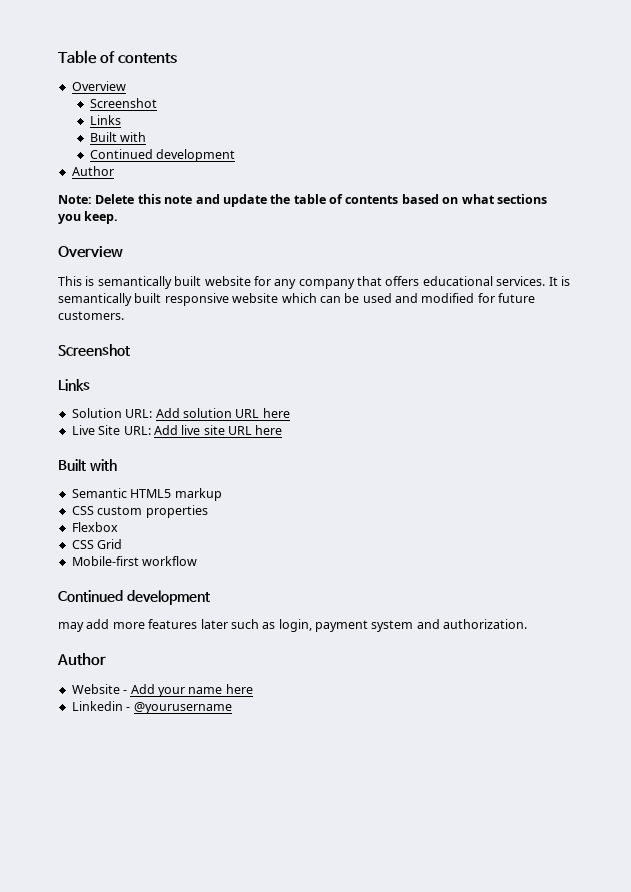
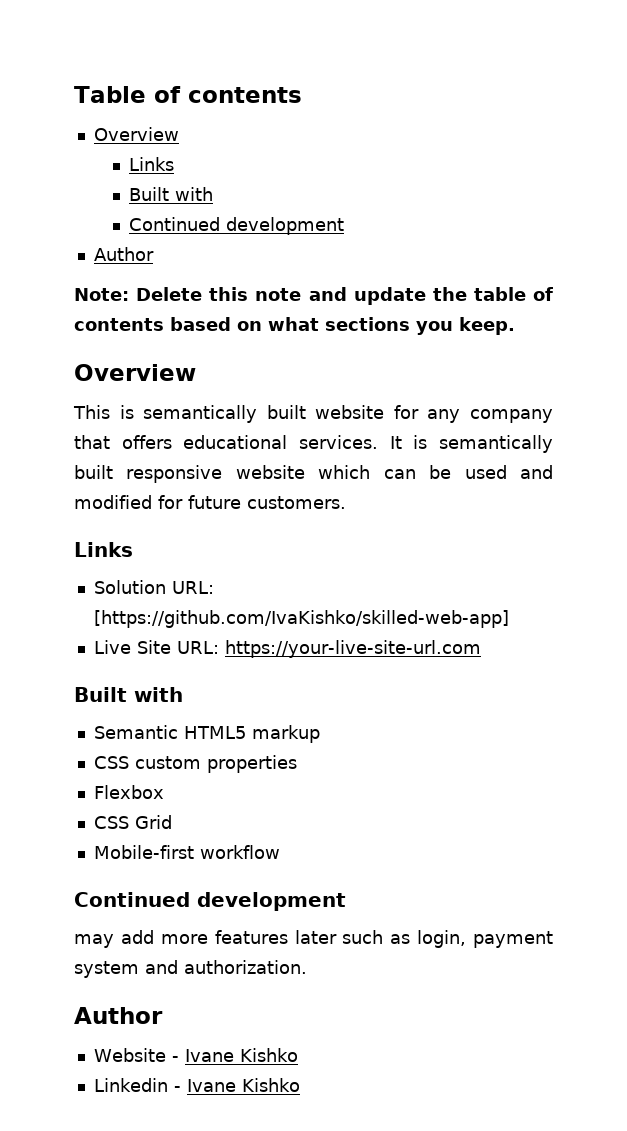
  Table of contents
  Overview
- Screenshot
  It is semantically built responsive website which can be used and modified for future customers.
- Screenshot
- Solution URL: Add solution URL here
+ Solution URL: [https://github.com/IvaKishko/skilled-web-app]
- Live Site URL: Add live site URL here
+ Live Site URL: https://your-live-site-url.com
- Website - Add your name here
+ Website - Ivane Kishko
- Linkedin - @yourusername
+ Linkedin - Ivane Kishko

